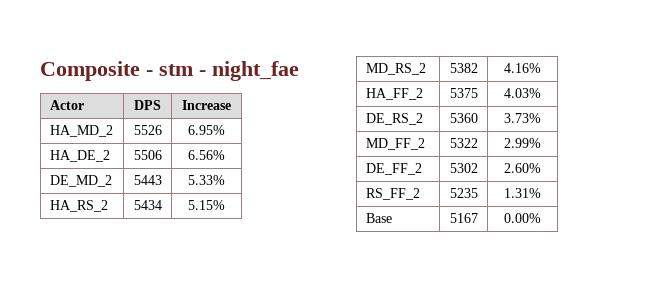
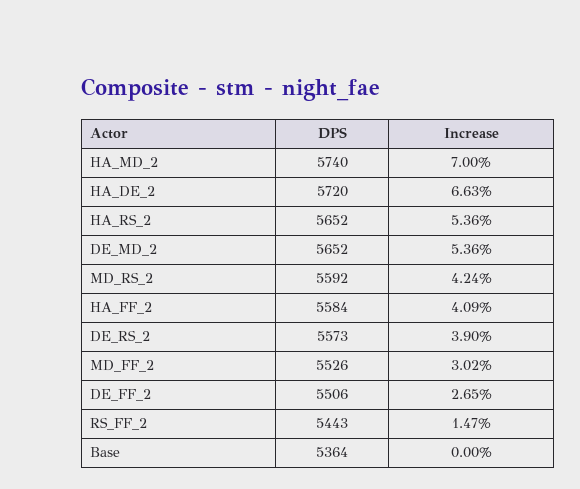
- HA_MD_2 | 5526 | 6.95%
+ HA_MD_2 | 5740 | 7.00%
- HA_DE_2 | 5506 | 6.56%
- DE_MD_2 | 5443 | 5.33%
- HA_RS_2 | 5434 | 5.15%
+ HA_DE_2 | 5720 | 6.63%
+ HA_RS_2 | 5652 | 5.36%
+ DE_MD_2 | 5652 | 5.36%
- MD_RS_2 | 5382 | 4.16%
+ MD_RS_2 | 5592 | 4.24%
- HA_FF_2 | 5375 | 4.03%
+ HA_FF_2 | 5584 | 4.09%
- DE_RS_2 | 5360 | 3.73%
+ DE_RS_2 | 5573 | 3.90%
- MD_FF_2 | 5322 | 2.99%
+ MD_FF_2 | 5526 | 3.02%
- DE_FF_2 | 5302 | 2.60%
+ DE_FF_2 | 5506 | 2.65%
- RS_FF_2 | 5235 | 1.31%
+ RS_FF_2 | 5443 | 1.47%
- Base | 5167 | 0.00%
+ Base | 5364 | 0.00%

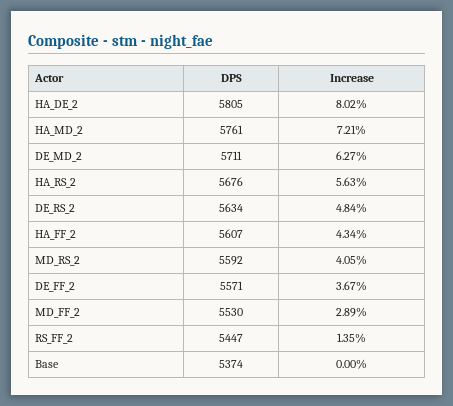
- HA_MD_2 | 5740 | 7.00%
- HA_DE_2 | 5720 | 6.63%
- HA_RS_2 | 5652 | 5.36%
- DE_MD_2 | 5652 | 5.36%
- MD_RS_2 | 5592 | 4.24%
- HA_FF_2 | 5584 | 4.09%
- DE_RS_2 | 5573 | 3.90%
- MD_FF_2 | 5526 | 3.02%
- DE_FF_2 | 5506 | 2.65%
+ HA_DE_2 | 5805 | 8.02%
+ HA_MD_2 | 5761 | 7.21%
+ DE_MD_2 | 5711 | 6.27%
+ HA_RS_2 | 5676 | 5.63%
+ DE_RS_2 | 5634 | 4.84%
+ HA_FF_2 | 5607 | 4.34%
+ MD_RS_2 | 5592 | 4.05%
+ DE_FF_2 | 5571 | 3.67%
+ MD_FF_2 | 5530 | 2.89%
- RS_FF_2 | 5443 | 1.47%
+ RS_FF_2 | 5447 | 1.35%
- Base | 5364 | 0.00%
+ Base | 5374 | 0.00%

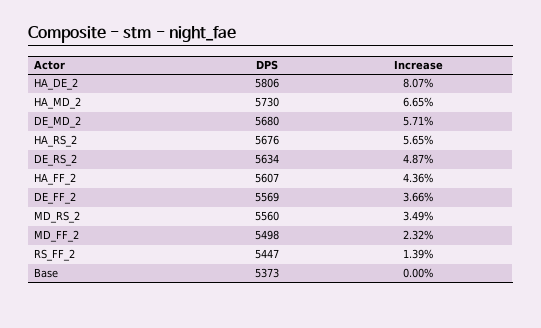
- HA_DE_2 | 5805 | 8.02%
+ HA_DE_2 | 5806 | 8.07%
- HA_MD_2 | 5761 | 7.21%
+ HA_MD_2 | 5730 | 6.65%
- DE_MD_2 | 5711 | 6.27%
+ DE_MD_2 | 5680 | 5.71%
- HA_RS_2 | 5676 | 5.63%
+ HA_RS_2 | 5676 | 5.65%
- DE_RS_2 | 5634 | 4.84%
+ DE_RS_2 | 5634 | 4.87%
- HA_FF_2 | 5607 | 4.34%
- MD_RS_2 | 5592 | 4.05%
- DE_FF_2 | 5571 | 3.67%
+ HA_FF_2 | 5607 | 4.36%
+ DE_FF_2 | 5569 | 3.66%
+ MD_RS_2 | 5560 | 3.49%
- MD_FF_2 | 5530 | 2.89%
+ MD_FF_2 | 5498 | 2.32%
- RS_FF_2 | 5447 | 1.35%
+ RS_FF_2 | 5447 | 1.39%
- Base | 5374 | 0.00%
+ Base | 5373 | 0.00%

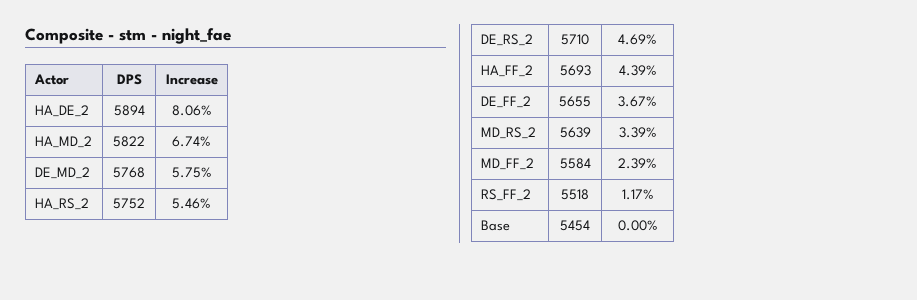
- HA_DE_2 | 5806 | 8.07%
+ HA_DE_2 | 5894 | 8.06%
- HA_MD_2 | 5730 | 6.65%
+ HA_MD_2 | 5822 | 6.74%
- DE_MD_2 | 5680 | 5.71%
+ DE_MD_2 | 5768 | 5.75%
- HA_RS_2 | 5676 | 5.65%
+ HA_RS_2 | 5752 | 5.46%
- DE_RS_2 | 5634 | 4.87%
+ DE_RS_2 | 5710 | 4.69%
- HA_FF_2 | 5607 | 4.36%
+ HA_FF_2 | 5693 | 4.39%
- DE_FF_2 | 5569 | 3.66%
+ DE_FF_2 | 5655 | 3.67%
- MD_RS_2 | 5560 | 3.49%
+ MD_RS_2 | 5639 | 3.39%
- MD_FF_2 | 5498 | 2.32%
+ MD_FF_2 | 5584 | 2.39%
- RS_FF_2 | 5447 | 1.39%
+ RS_FF_2 | 5518 | 1.17%
- Base | 5373 | 0.00%
+ Base | 5454 | 0.00%

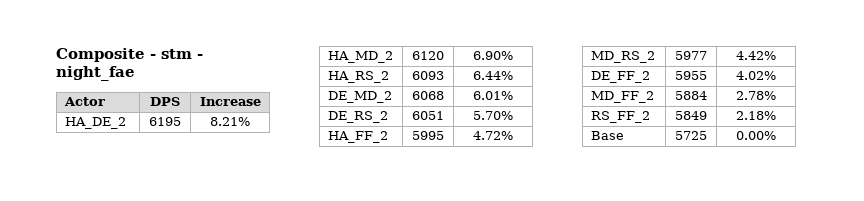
- HA_DE_2 | 5894 | 8.06%
+ HA_DE_2 | 6195 | 8.21%
- HA_MD_2 | 5822 | 6.74%
- DE_MD_2 | 5768 | 5.75%
- HA_RS_2 | 5752 | 5.46%
+ HA_MD_2 | 6120 | 6.90%
+ HA_RS_2 | 6093 | 6.44%
+ DE_MD_2 | 6068 | 6.01%
- DE_RS_2 | 5710 | 4.69%
+ DE_RS_2 | 6051 | 5.70%
- HA_FF_2 | 5693 | 4.39%
- DE_FF_2 | 5655 | 3.67%
- MD_RS_2 | 5639 | 3.39%
+ HA_FF_2 | 5995 | 4.72%
+ MD_RS_2 | 5977 | 4.42%
+ DE_FF_2 | 5955 | 4.02%
- MD_FF_2 | 5584 | 2.39%
+ MD_FF_2 | 5884 | 2.78%
- RS_FF_2 | 5518 | 1.17%
+ RS_FF_2 | 5849 | 2.18%
- Base | 5454 | 0.00%
+ Base | 5725 | 0.00%

